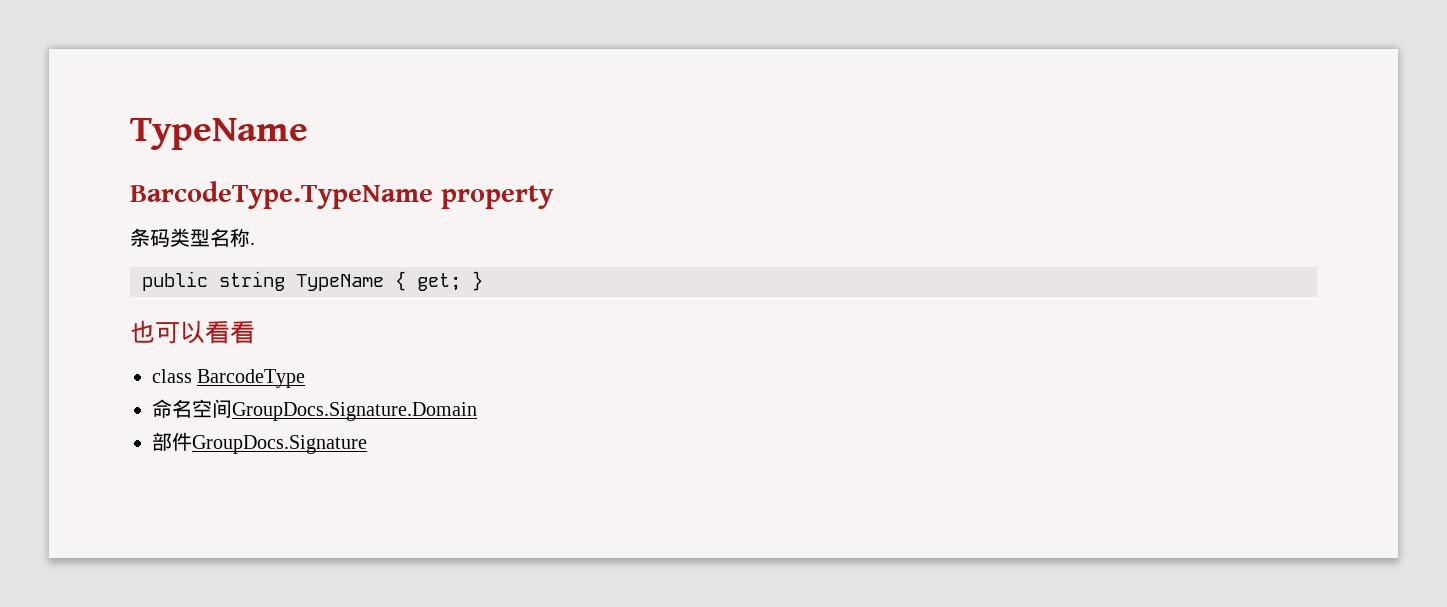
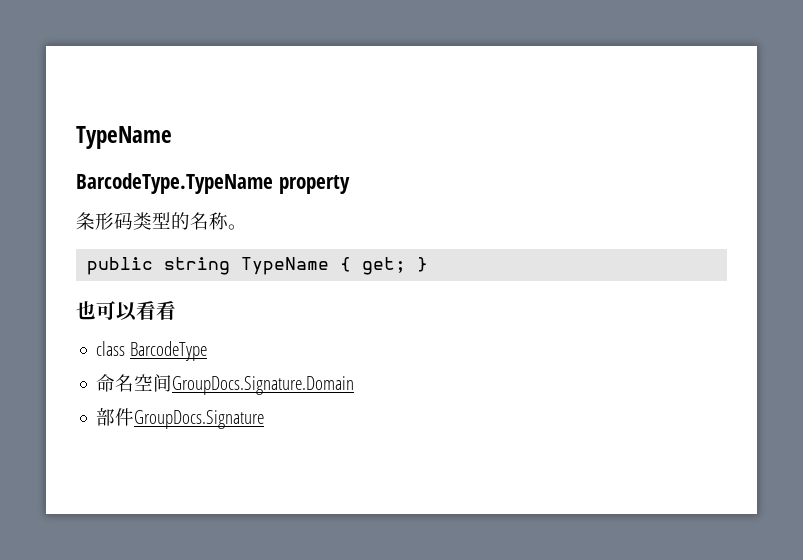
- 条码类型名称.
+ 条形码类型的名称。

